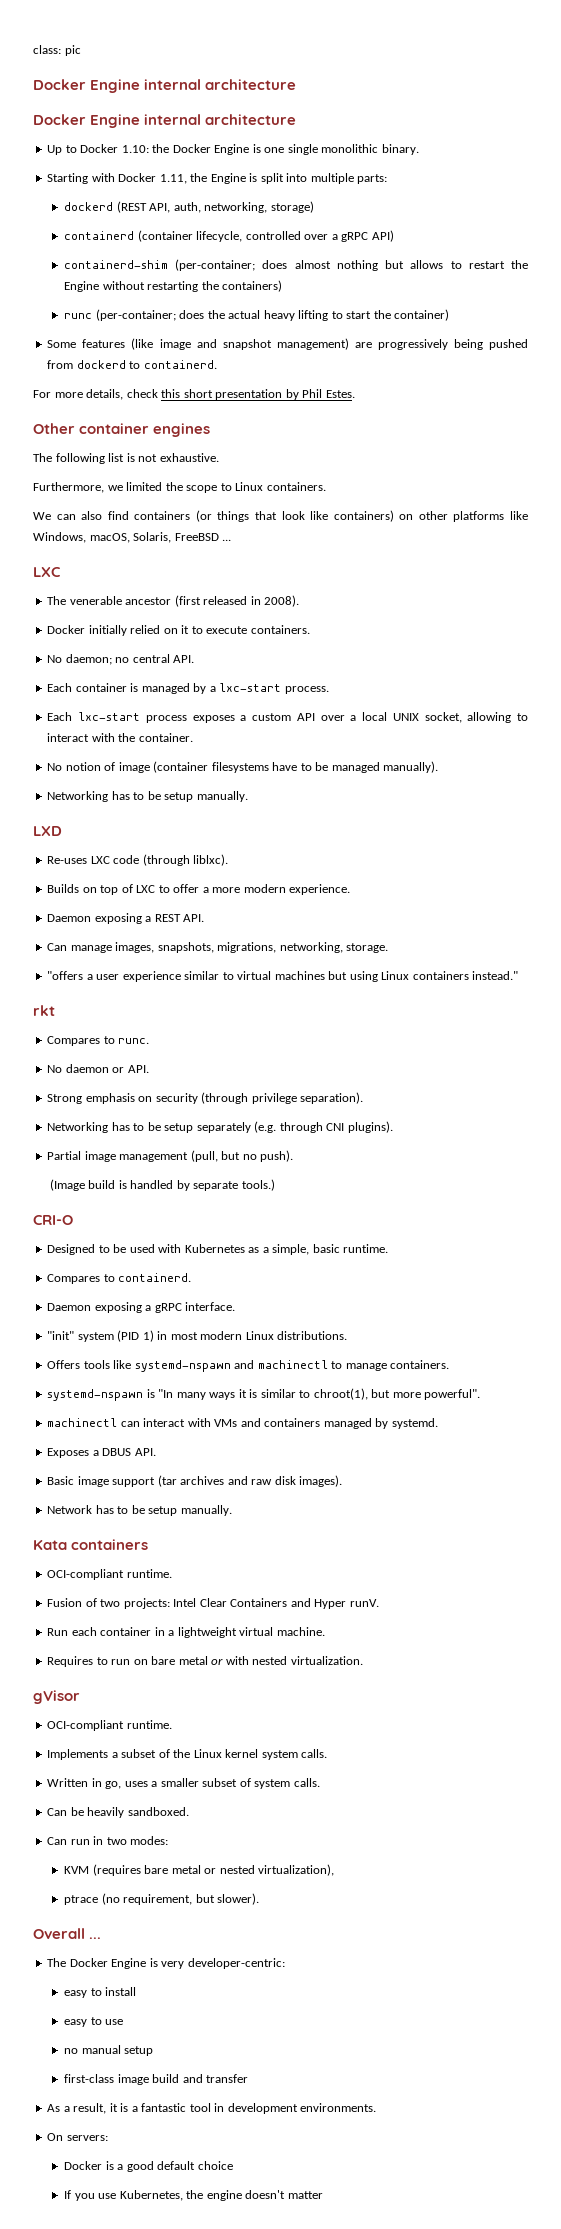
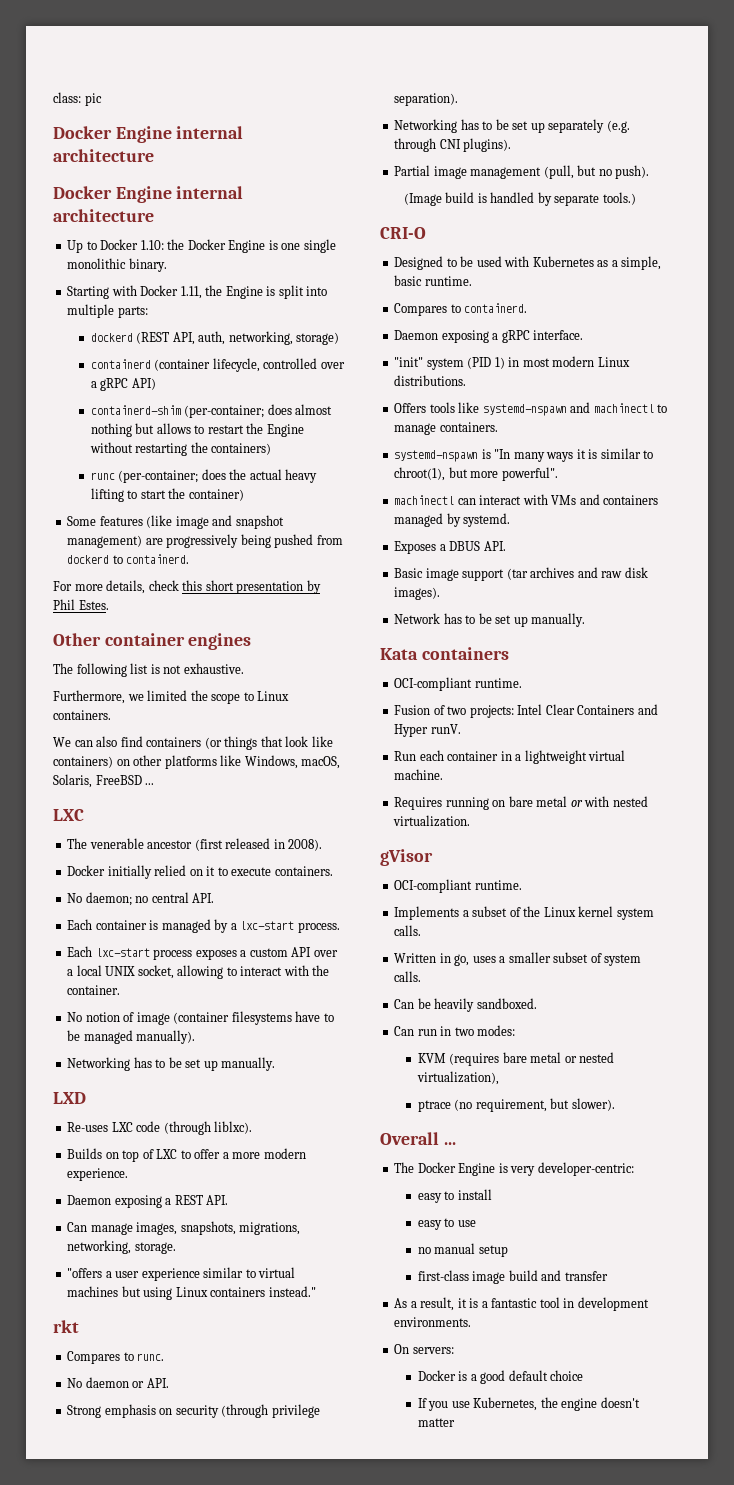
- Networking has to be setup manually.
+ Networking has to be set up manually.
- Networking has to be setup separately (e.g. through CNI plugins).
+ Networking has to be set up separately (e.g. through CNI plugins).
- Network has to be setup manually.
+ Network has to be set up manually.
- Requires to run on bare metal or with nested virtualization.
+ Requires running on bare metal or with nested virtualization.

